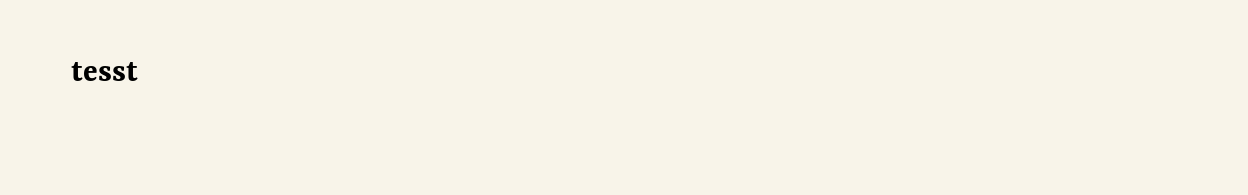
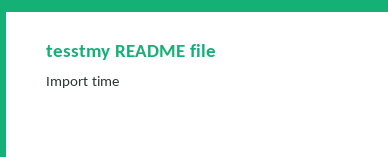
- tesst
+ tesstmy README file
+ Import time

